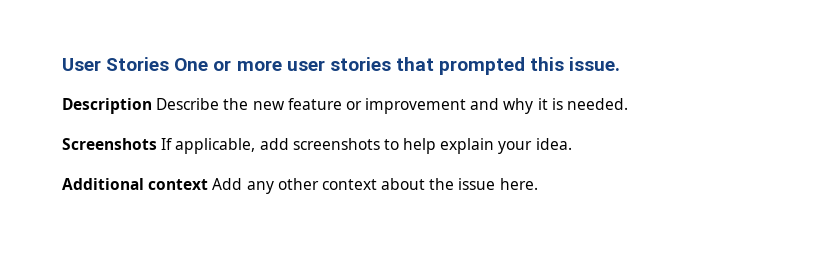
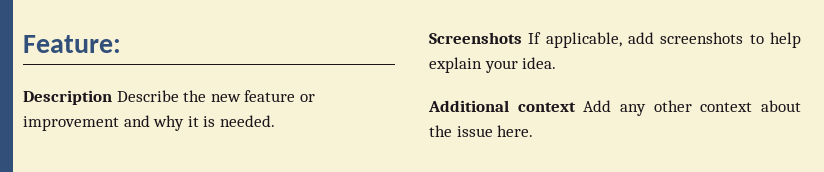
- User Stories One or more user stories that prompted this issue.
+ Feature:

